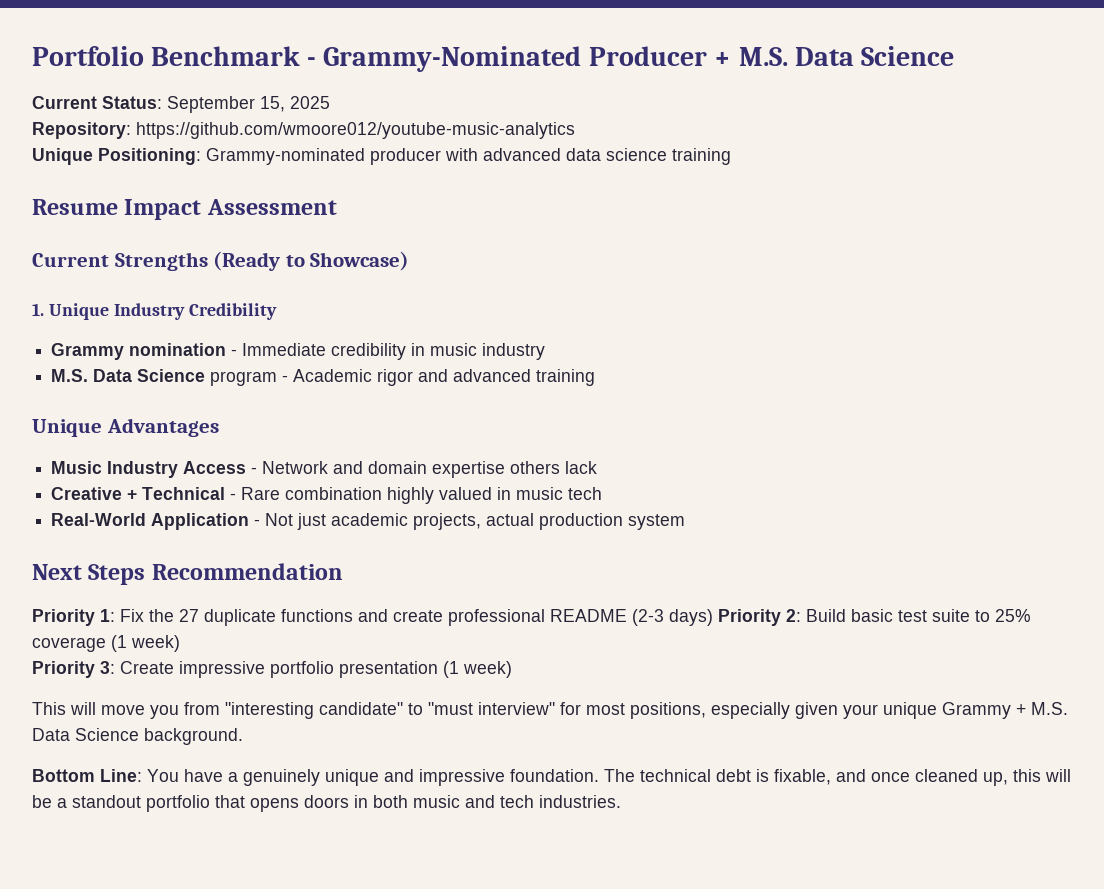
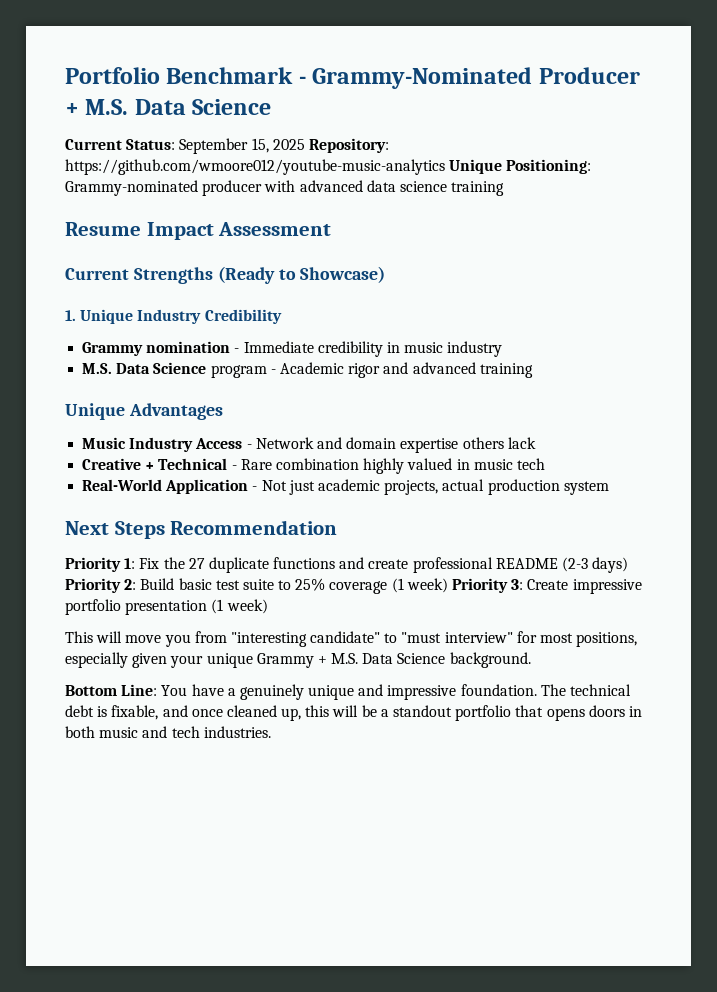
- Current Status: September 15, 2025
- Repository: https://github.com/wmoore012/youtube-music-analytics
- Unique Positioning: Grammy-nominated producer with advanced data science training
+ Current Status: September 15, 2025 Repository: https://github.com/wmoore012/youtube-music-analytics Unique Positioning: Grammy-nominated producer with advanced data science training
- Priority 1: Fix the 27 duplicate functions and create professional README (2-3 days) Priority 2: Build basic test suite to 25% coverage (1 week)
- Priority 3: Create impressive portfolio presentation (1 week)
+ Priority 1: Fix the 27 duplicate functions and create professional README (2-3 days) Priority 2: Build basic test suite to 25% coverage (1 week) Priority 3: Create impressive portfolio presentation (1 week)

